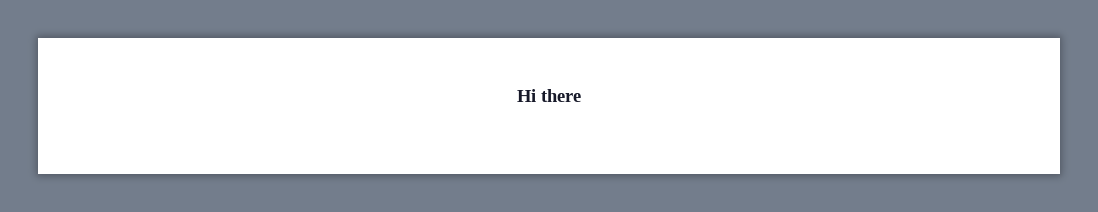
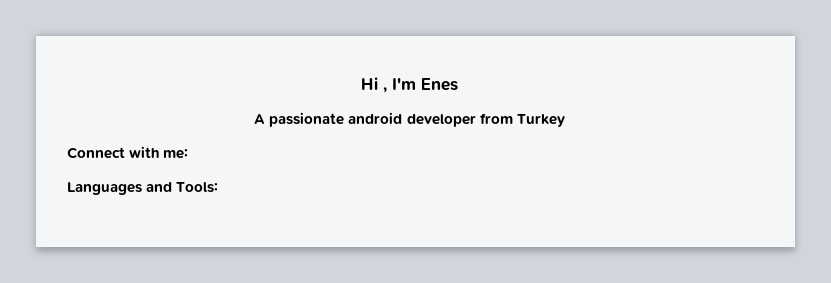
- Hi there
+ Hi , I'm Enes
+ A passionate android developer from Turkey
+ Connect with me:
+ Languages and Tools:

